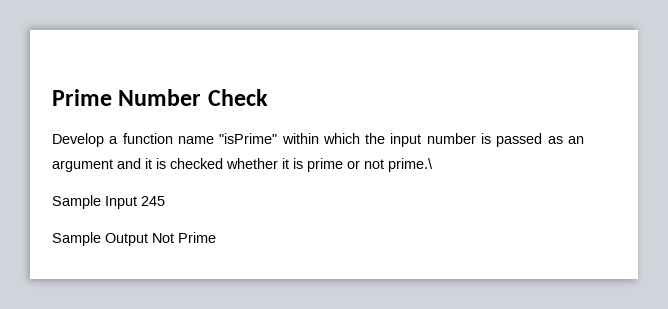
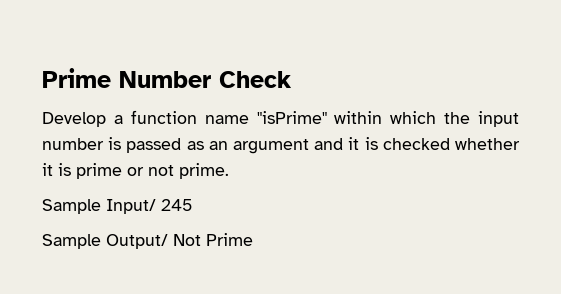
- Develop a function name "isPrime" within which the input number is passed as an argument and it is checked whether it is prime or not prime.\
- Sample Input 245
+ Develop a function name "isPrime" within which the input number is passed as an argument and it is checked whether it is prime or not prime.
+ Sample Input/ 245
- Sample Output Not Prime
+ Sample Output/ Not Prime

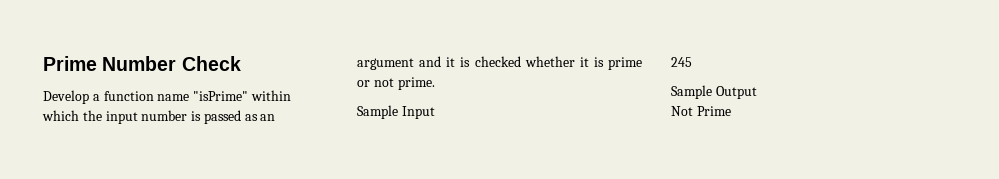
- Sample Input/ 245
+ Sample Input
+ 245
- Sample Output/ Not Prime
+ Sample Output
+ Not Prime

